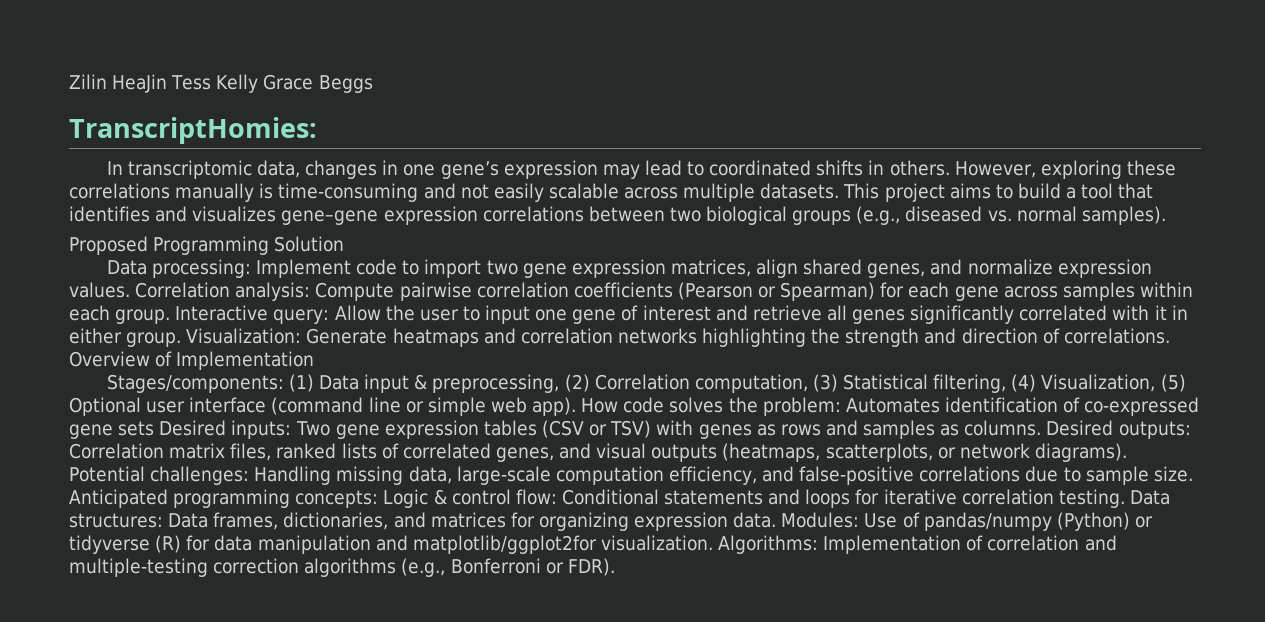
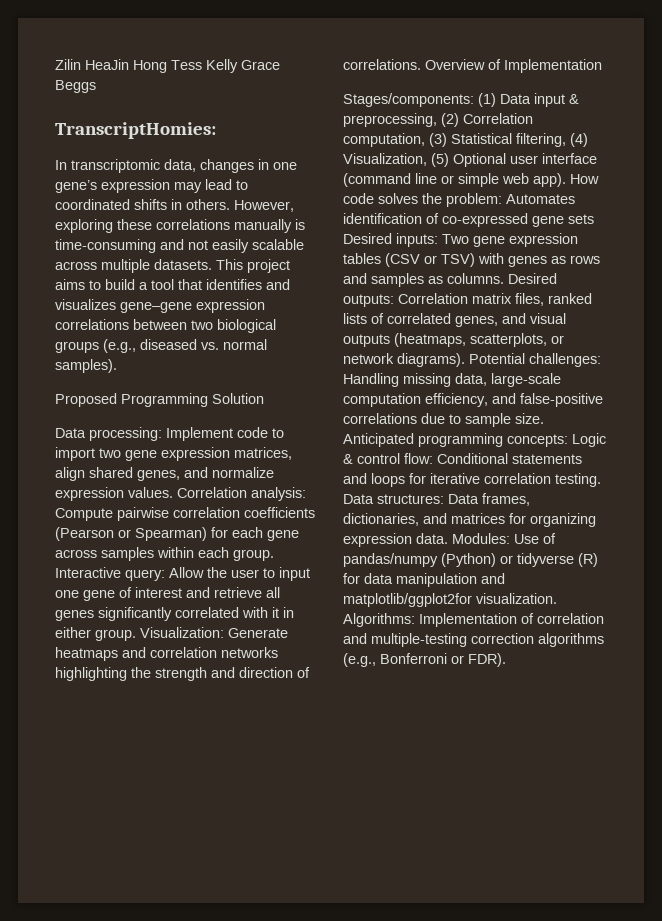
- Zilin HeaJin Tess Kelly Grace Beggs
+ Zilin HeaJin Hong Tess Kelly Grace Beggs

